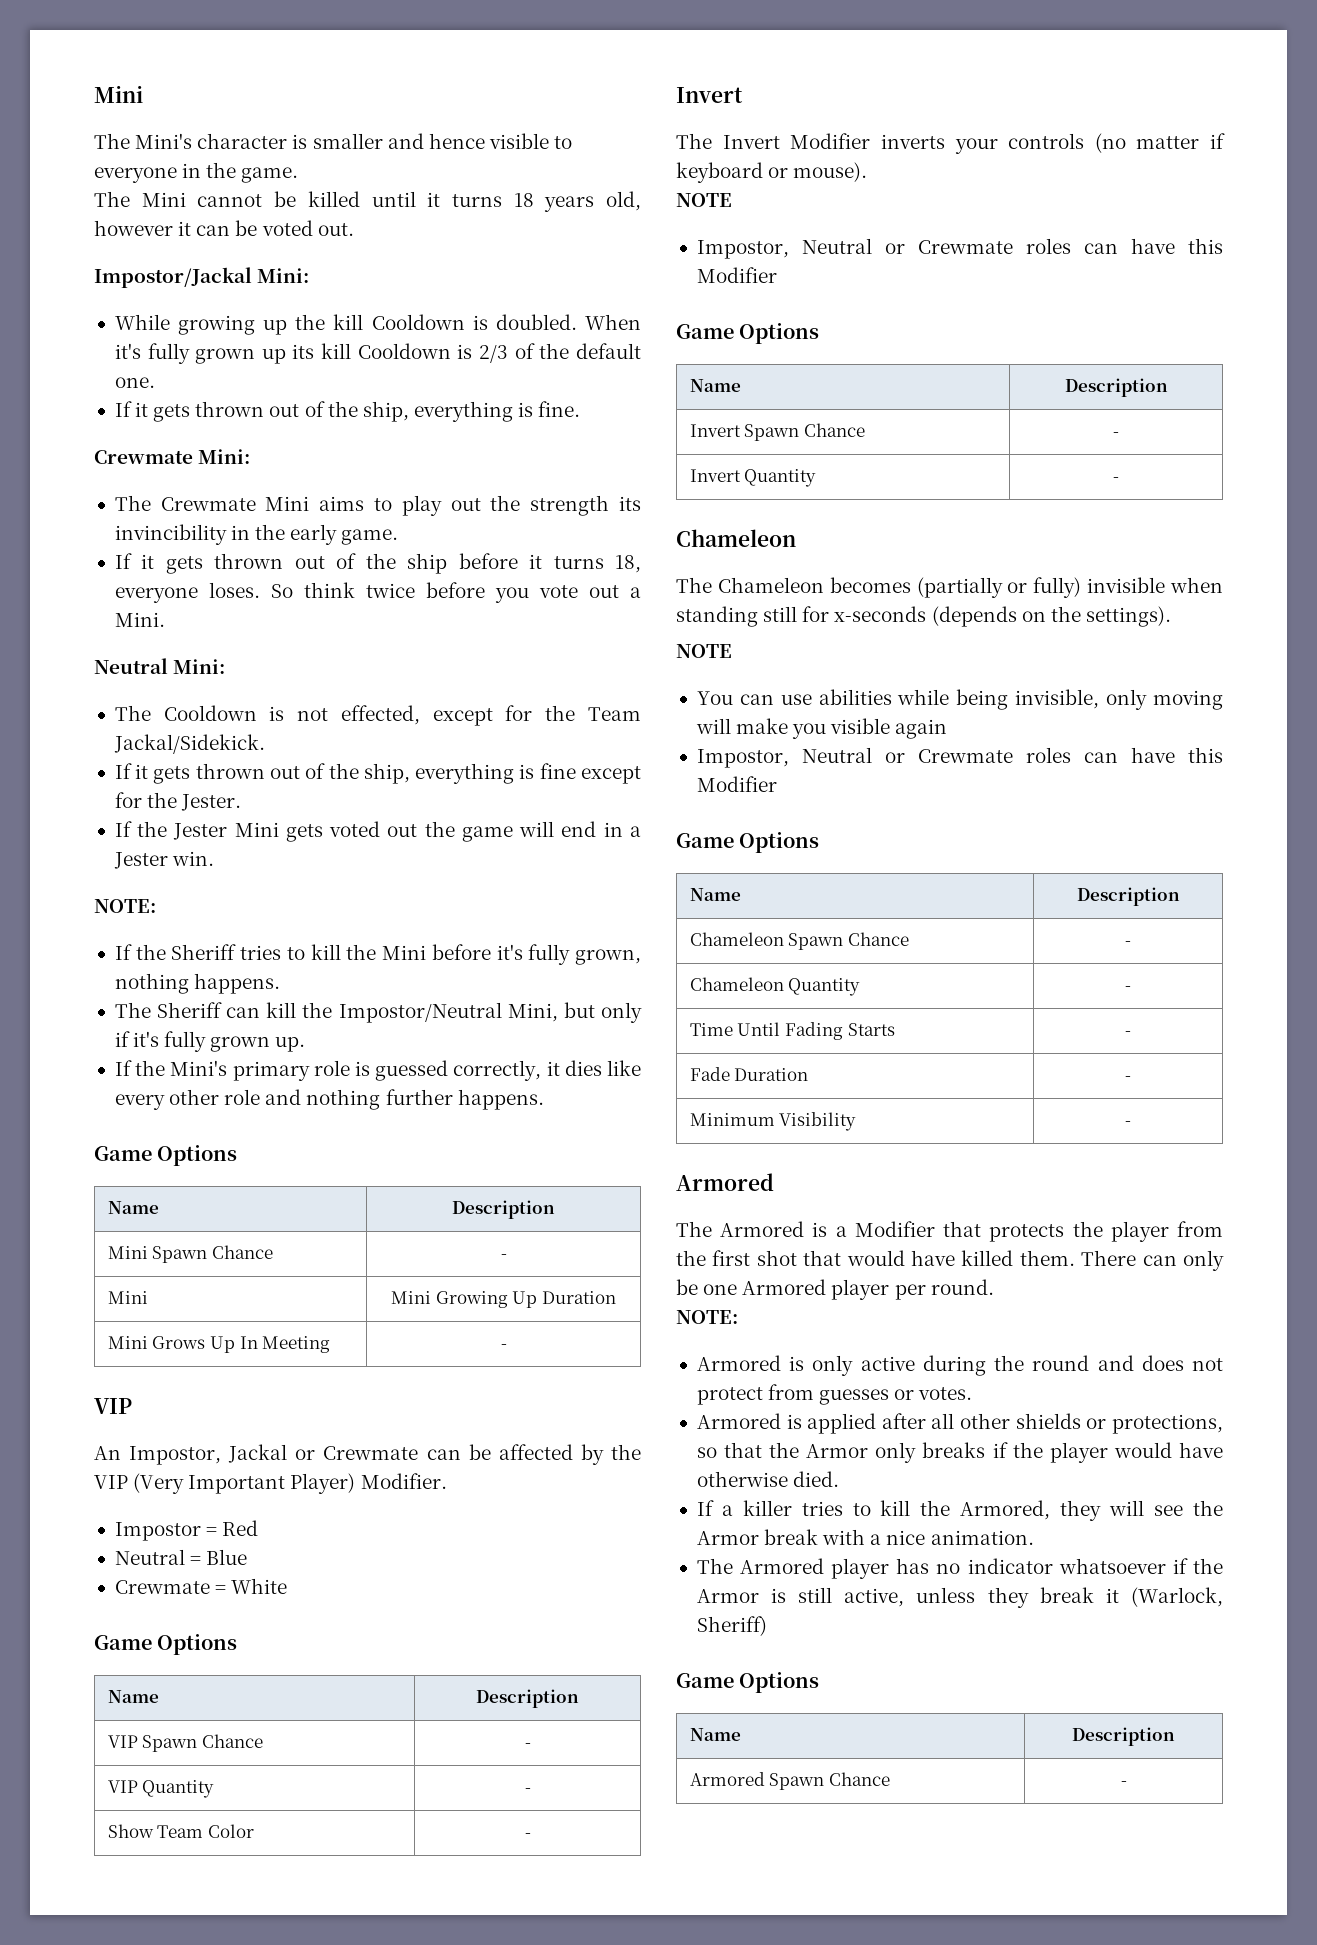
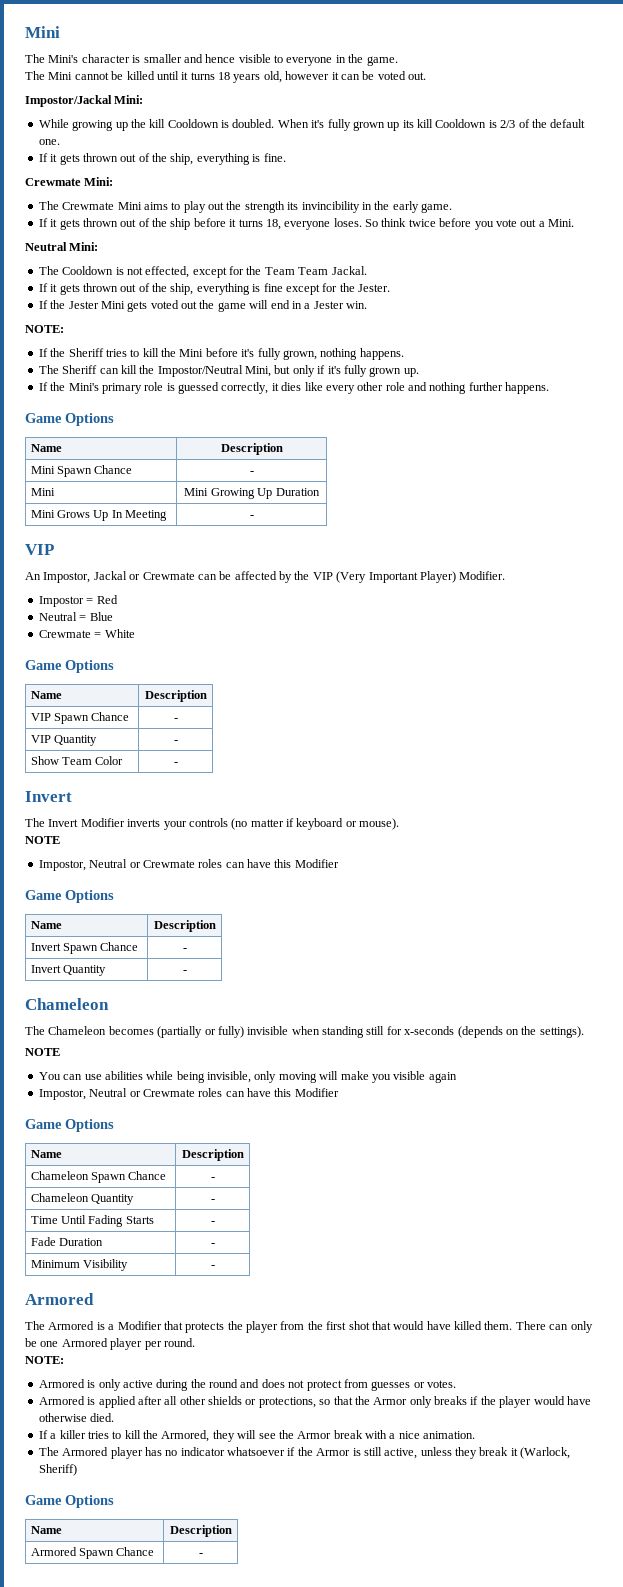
- The Cooldown is not effected, except for the Team Jackal/Sidekick.
+ The Cooldown is not effected, except for the Team Team Jackal.

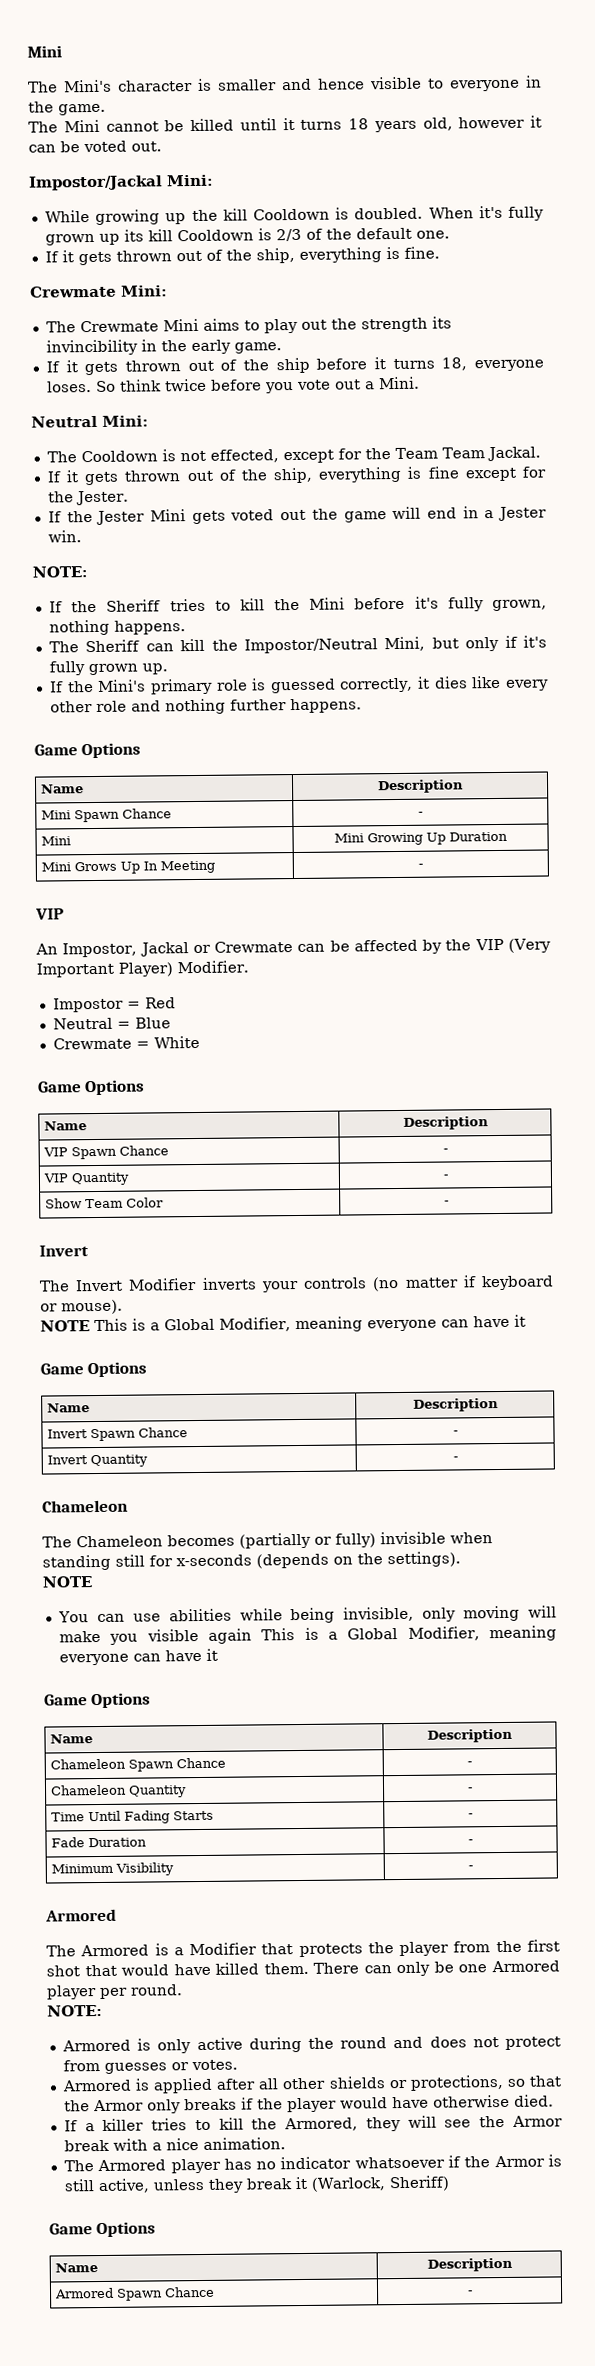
  The Invert Modifier inverts your controls (no matter if keyboard or mouse).
- NOTE
- Impostor, Neutral or Crewmate roles can have this Modifier
+ NOTE This is a Global Modifier, meaning everyone can have it
- You can use abilities while being invisible, only moving will make you visible again
- Impostor, Neutral or Crewmate roles can have this Modifier
+ You can use abilities while being invisible, only moving will make you visible again This is a Global Modifier, meaning everyone can have it

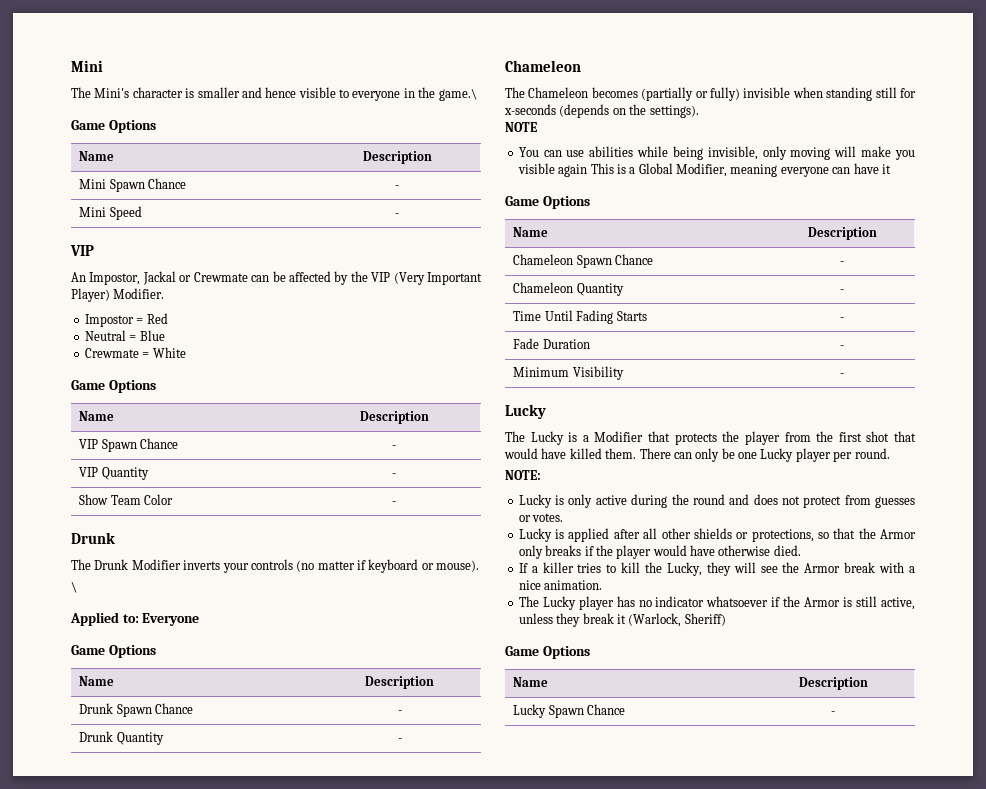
- The Mini's character is smaller and hence visible to everyone in the game.
- The Mini cannot be killed until it turns 18 years old, however it can be voted out.
- Impostor/Jackal Mini:
- While growing up the kill Cooldown is doubled. When it's fully grown up its kill Cooldown is 2/3 of the default one.
- If it gets thrown out of the ship, everything is fine.
- Crewmate Mini:
- The Crewmate Mini aims to play out the strength its invincibility in the early game.
- If it gets thrown out of the ship before it turns 18, everyone loses. So think twice before you vote out a Mini.
- Neutral Mini:
- The Cooldown is not effected, except for the Team Team Jackal.
- If it gets thrown out of the ship, everything is fine except for the Jester.
- If the Jester Mini gets voted out the game will end in a Jester win.
- NOTE:
- If the Sheriff tries to kill the Mini before it's fully grown, nothing happens.
- The Sheriff can kill the Impostor/Neutral Mini, but only if it's fully grown up.
- If the Mini's primary role is guessed correctly, it dies like every other role and nothing further happens.
+ The Mini's character is smaller and hence visible to everyone in the game.\
- Mini | Mini Growing Up Duration
- Mini Grows Up In Meeting | -
+ Mini Speed | -
  Show Team Color | -
- Invert
- The Invert Modifier inverts your controls (no matter if keyboard or mouse).
+ Drunk
+ The Drunk Modifier inverts your controls (no matter if keyboard or mouse).
- NOTE This is a Global Modifier, meaning everyone can have it
+ \
+ Applied to: Everyone
  Game Options
  Name | Description
- Invert Spawn Chance | -
- Invert Quantity | -
+ Drunk Spawn Chance | -
+ Drunk Quantity | -
  Minimum Visibility | -
- Armored
- The Armored is a Modifier that protects the player from the first shot that would have killed them.
+ Lucky
+ The Lucky is a Modifier that protects the player from the first shot that would have killed them.
- There can only be one Armored player per round.
+ There can only be one Lucky player per round.
- Armored is only active during the round and does not protect from guesses or votes.
+ Lucky is only active during the round and does not protect from guesses or votes.
- Armored is applied after all other shields or protections, so that the Armor only breaks if the player would have otherwise died.
+ Lucky is applied after all other shields or protections, so that the Armor only breaks if the player would have otherwise died.
- If a killer tries to kill the Armored, they will see the Armor break with a nice animation.
+ If a killer tries to kill the Lucky, they will see the Armor break with a nice animation.
- The Armored player has no indicator whatsoever if the Armor is still active, unless they break it (Warlock, Sheriff)
+ The Lucky player has no indicator whatsoever if the Armor is still active, unless they break it (Warlock, Sheriff)
- Armored Spawn Chance | -
+ Lucky Spawn Chance | -

